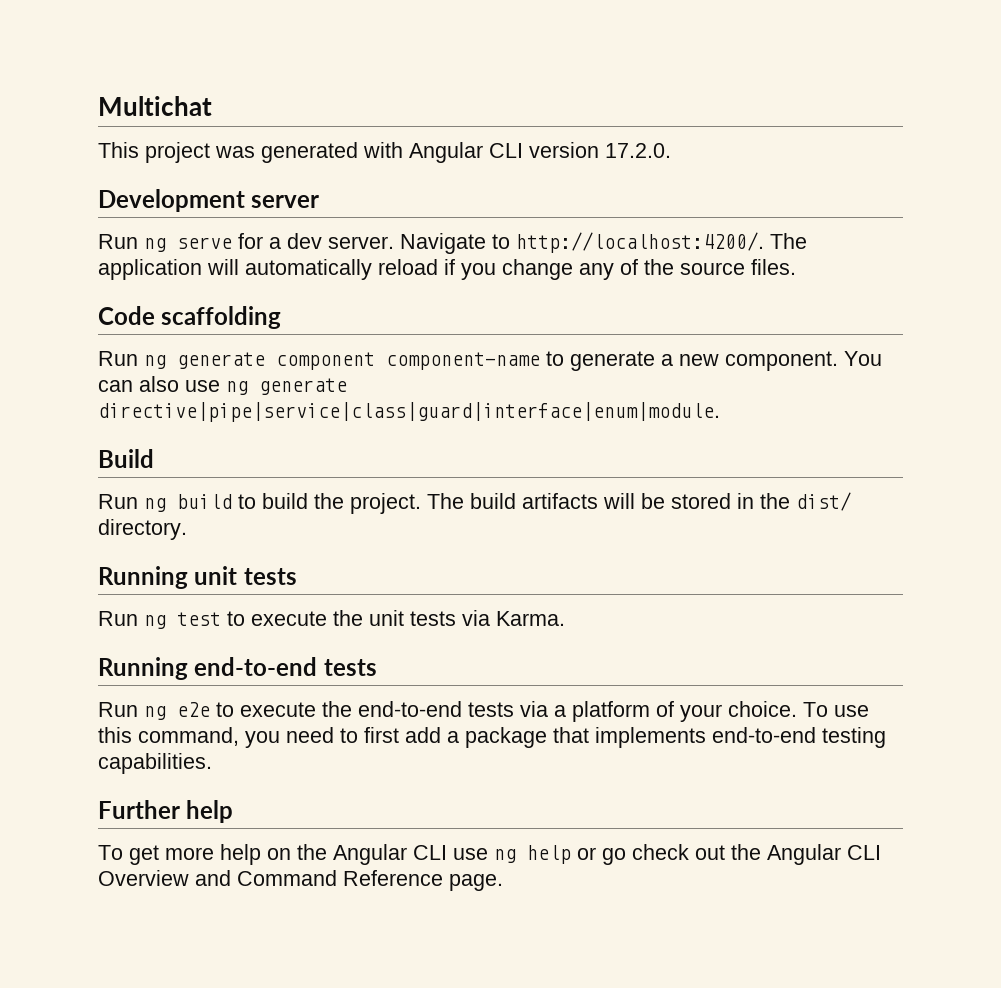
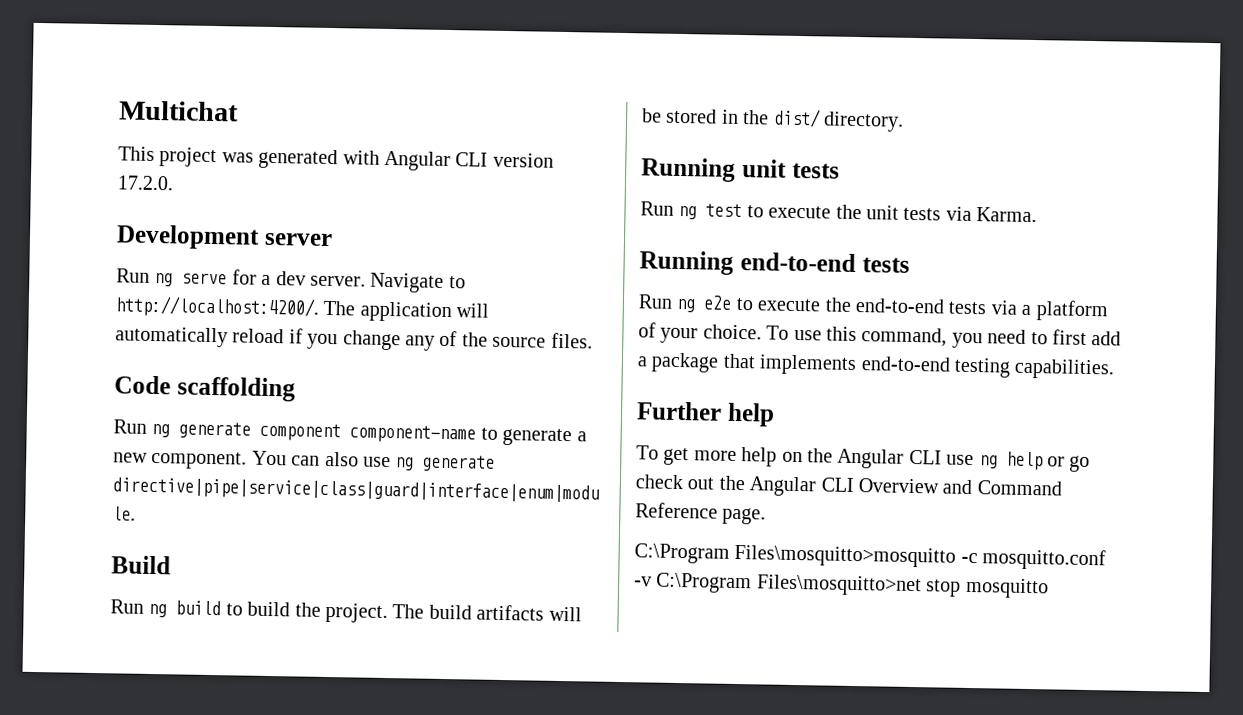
+ C:\Program Files\mosquitto>mosquitto -c mosquitto.conf -v C:\Program Files\mosquitto>net stop mosquitto

